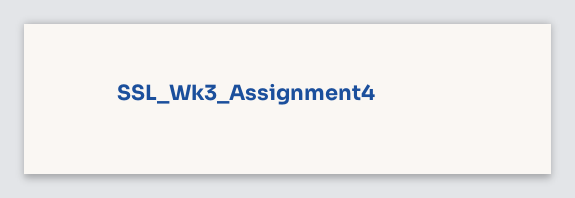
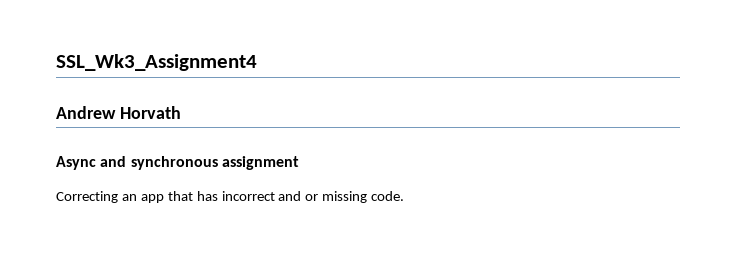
+ Andrew Horvath
+ Async and synchronous assignment
+ Correcting an app that has incorrect and or missing code.

